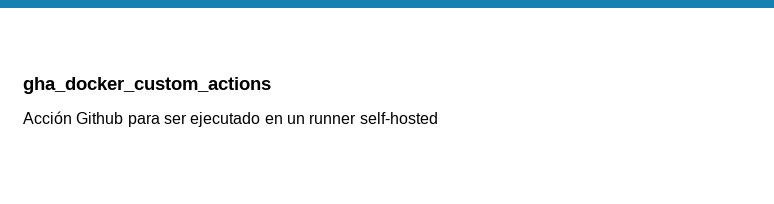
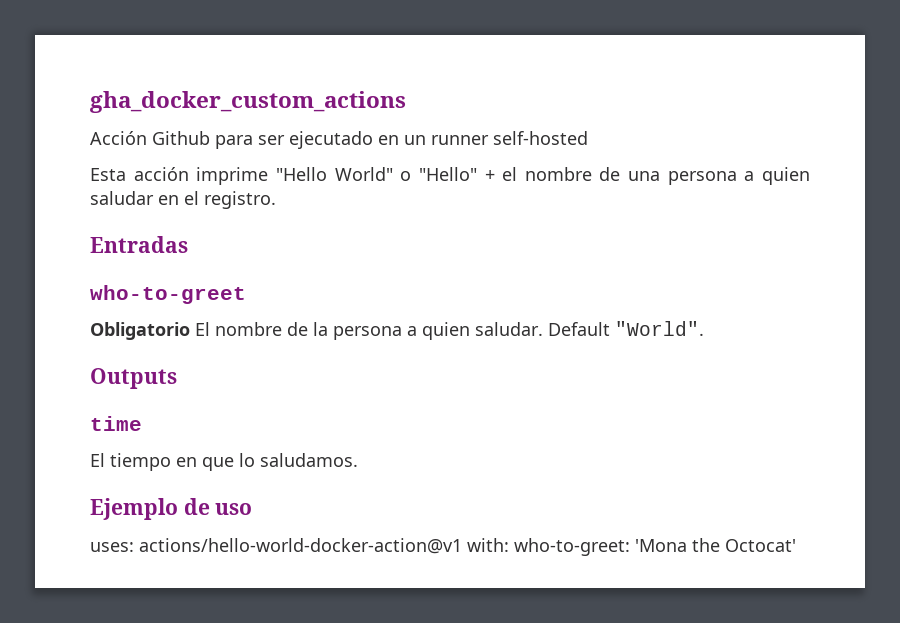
+ Esta acción imprime "Hello World" o "Hello" + el nombre de una persona a quien saludar en el registro.
+ Entradas
+ who-to-greet
+ Obligatorio El nombre de la persona a quien saludar. Default "World".
+ Outputs
+ time
+ El tiempo en que lo saludamos.
+ Ejemplo de uso
+ uses: actions/hello-world-docker-action@v1 with: who-to-greet: 'Mona the Octocat'

